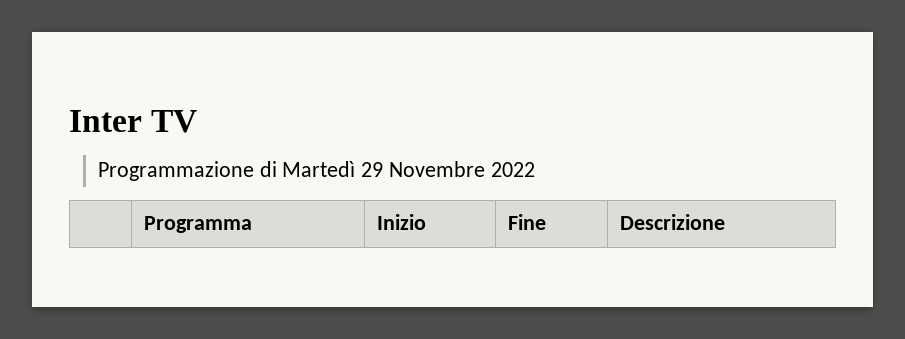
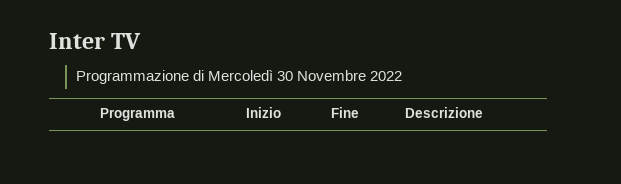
- Programmazione di Martedì 29 Novembre 2022
+ Programmazione di Mercoledì 30 Novembre 2022

